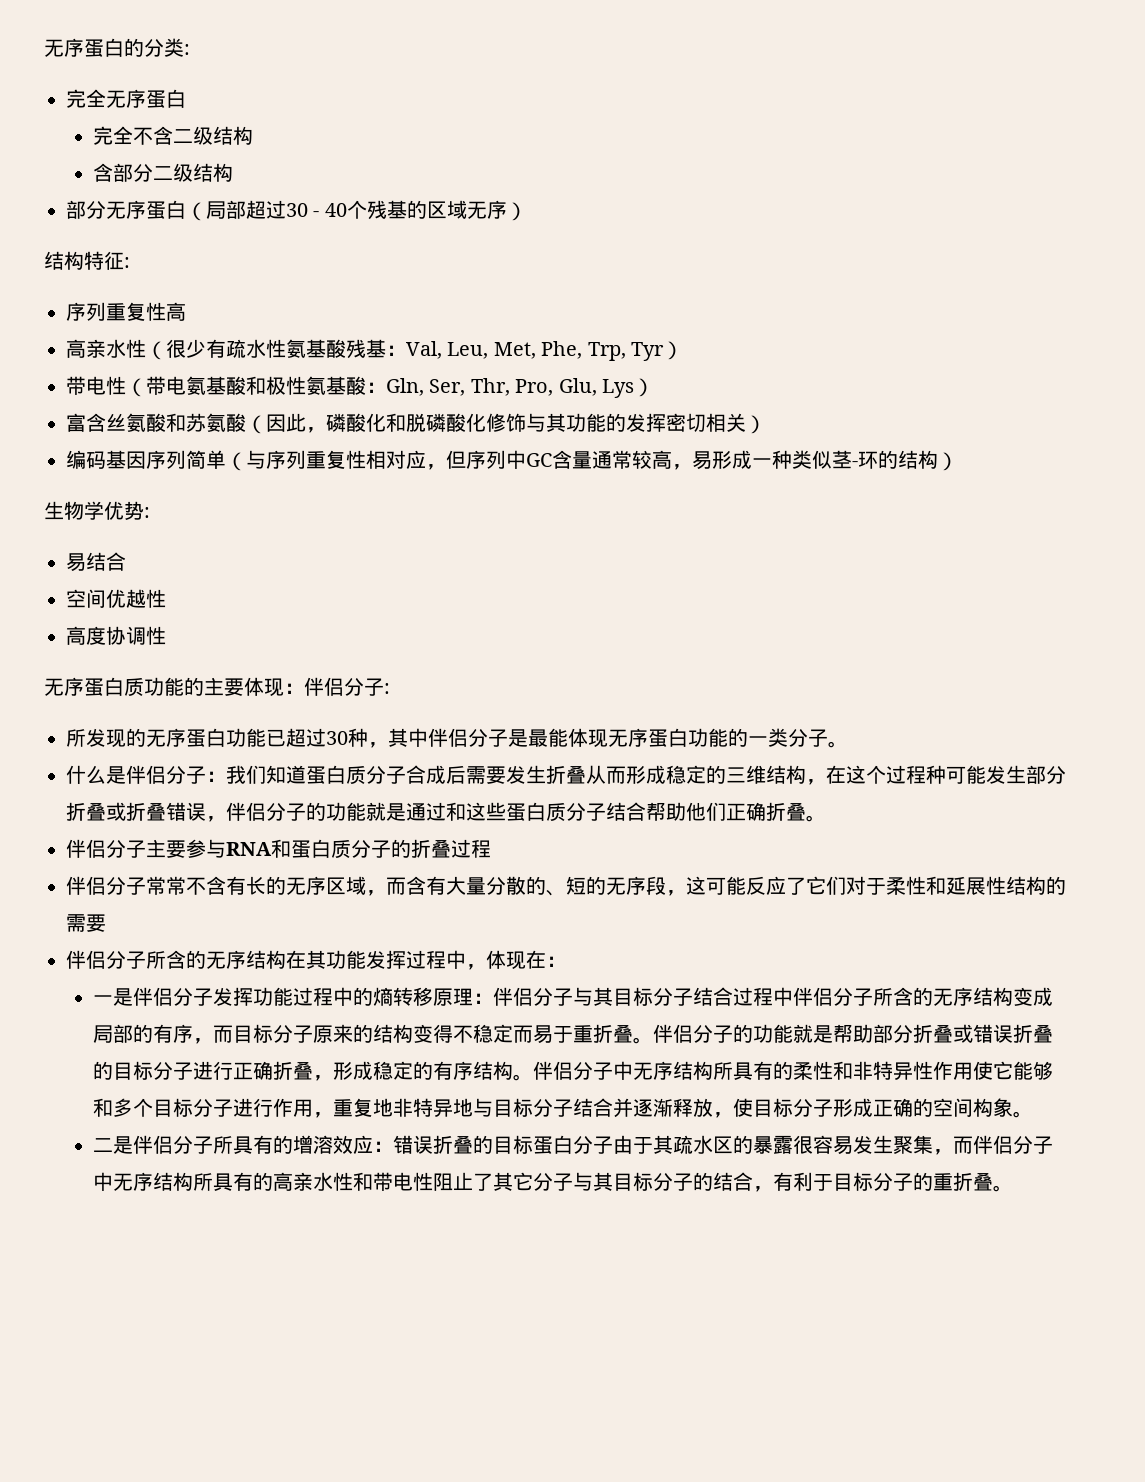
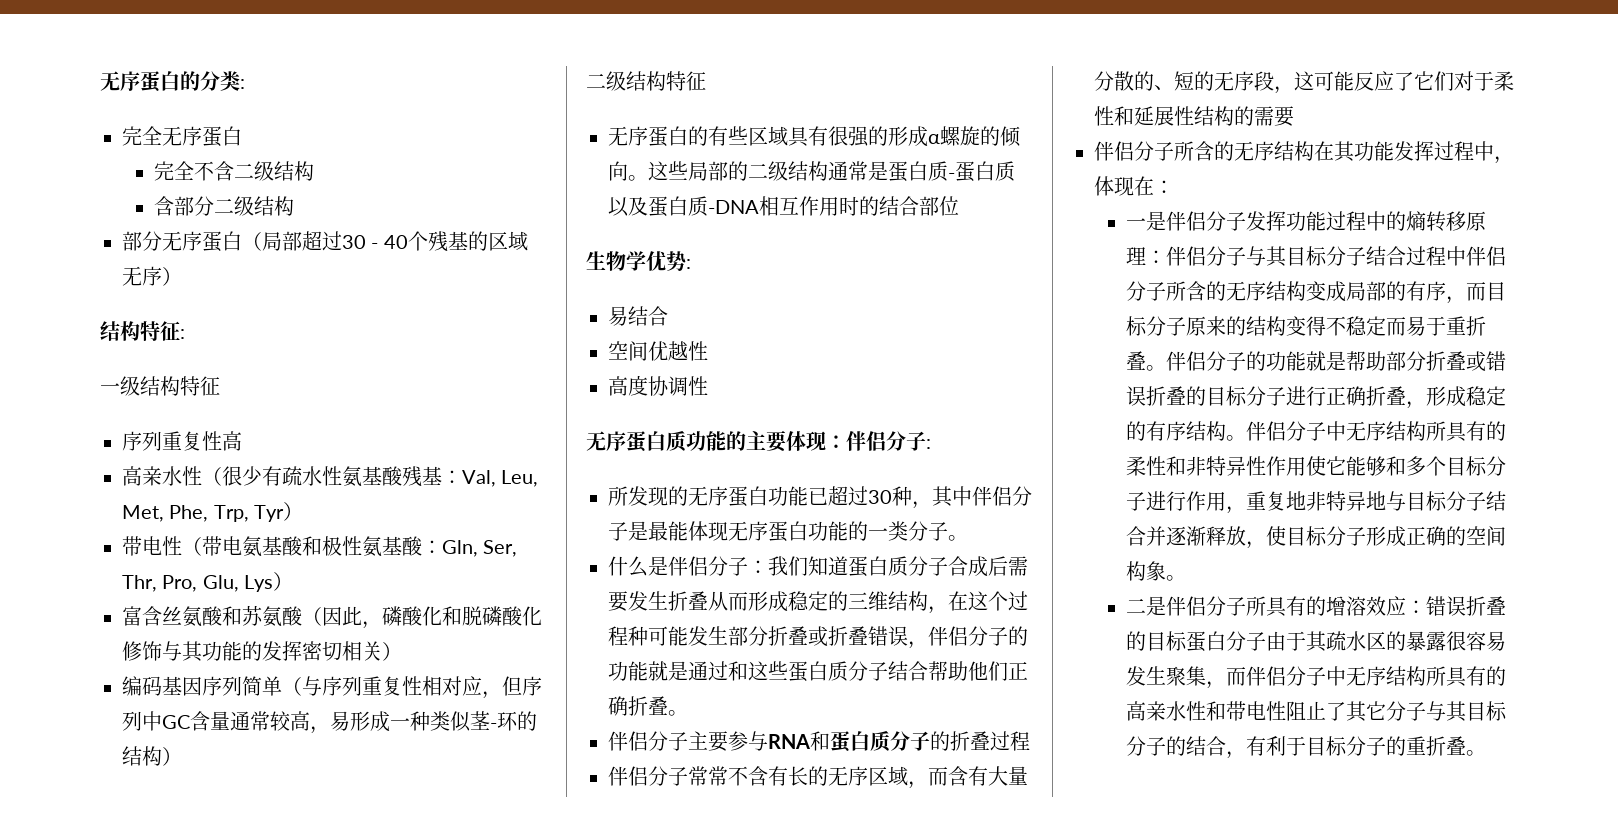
+ 一级结构特征
+ 二级结构特征
+ 无序蛋白的有些区域具有很强的形成α螺旋的倾向。这些局部的二级结构通常是蛋白质-蛋白质以及蛋白质-DNA相互作用时的结合部位

